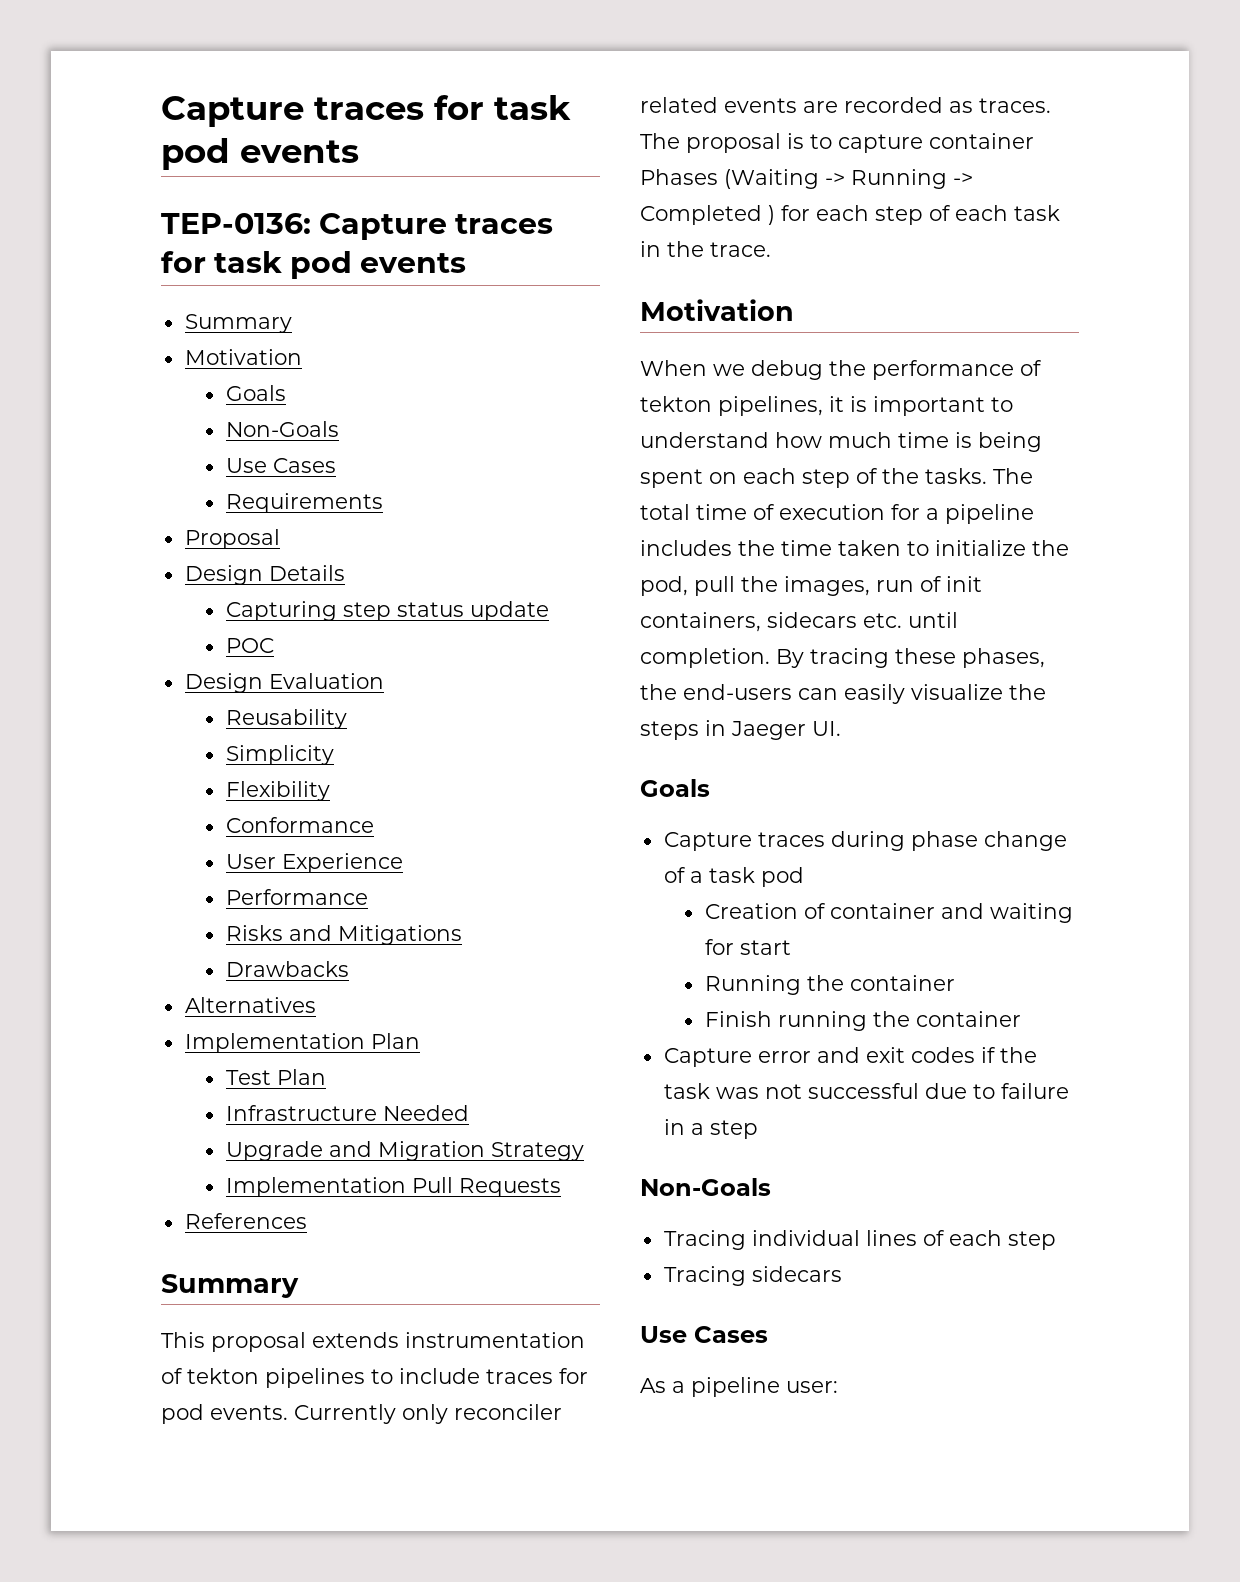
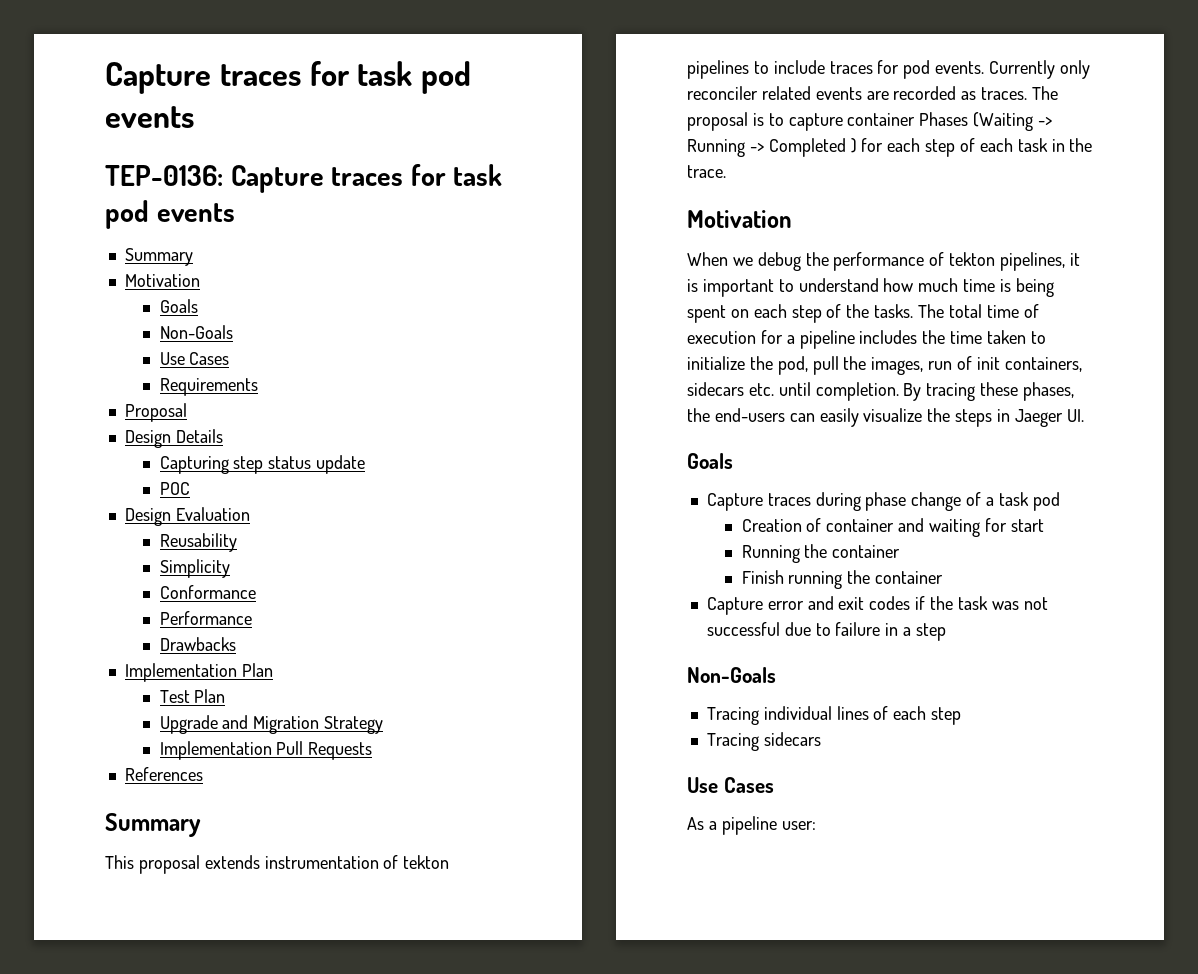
- Flexibility
- User Experience
- Risks and Mitigations
- Alternatives
- Infrastructure Needed

